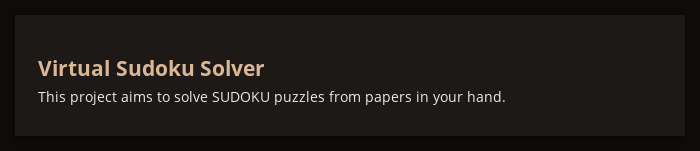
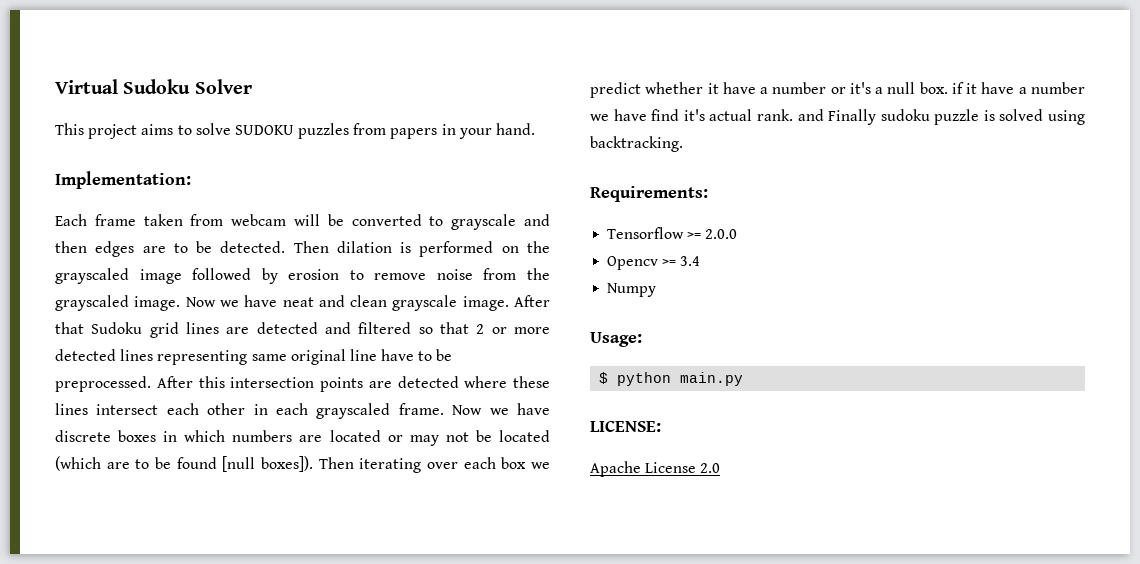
+ Implementation:
+ Each frame taken from webcam will be converted to grayscale and then edges are to be detected. Then dilation is performed on the grayscaled image followed by erosion to remove noise from the grayscaled image. Now we have neat and clean grayscale image. After that Sudoku grid lines are detected and filtered so that 2 or more detected lines representing same original line have to be preprocessed. After this intersection points are detected where these lines intersect each other in each grayscaled frame. Now we have discrete boxes in which numbers are located or may not be located (which are to be found [null boxes]). Then iterating over each box we predict whether it have a number or it's a null box. if it have a number we have find it's actual rank. and Finally sudoku puzzle is solved using backtracking.
+ Requirements:
+ Tensorflow >= 2.0.0
+ Opencv >= 3.4
+ Numpy
+ Usage:
+ $ python main.py
+ LICENSE:
+ Apache License 2.0

